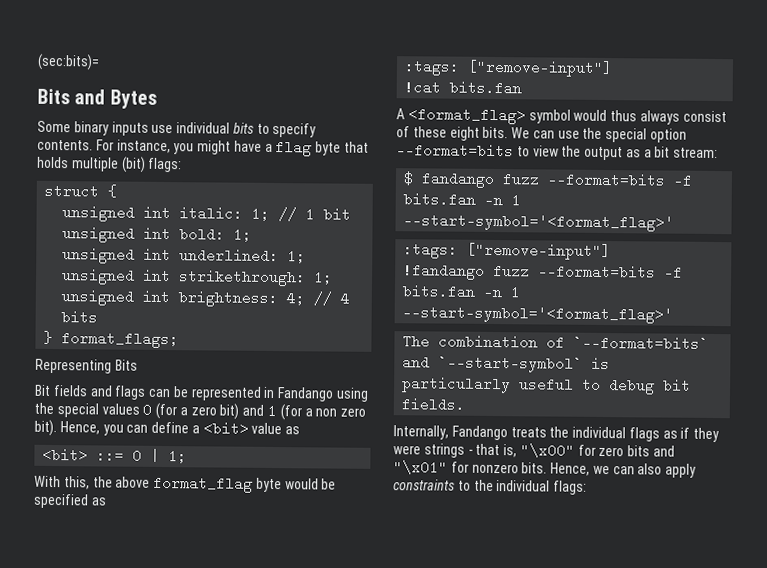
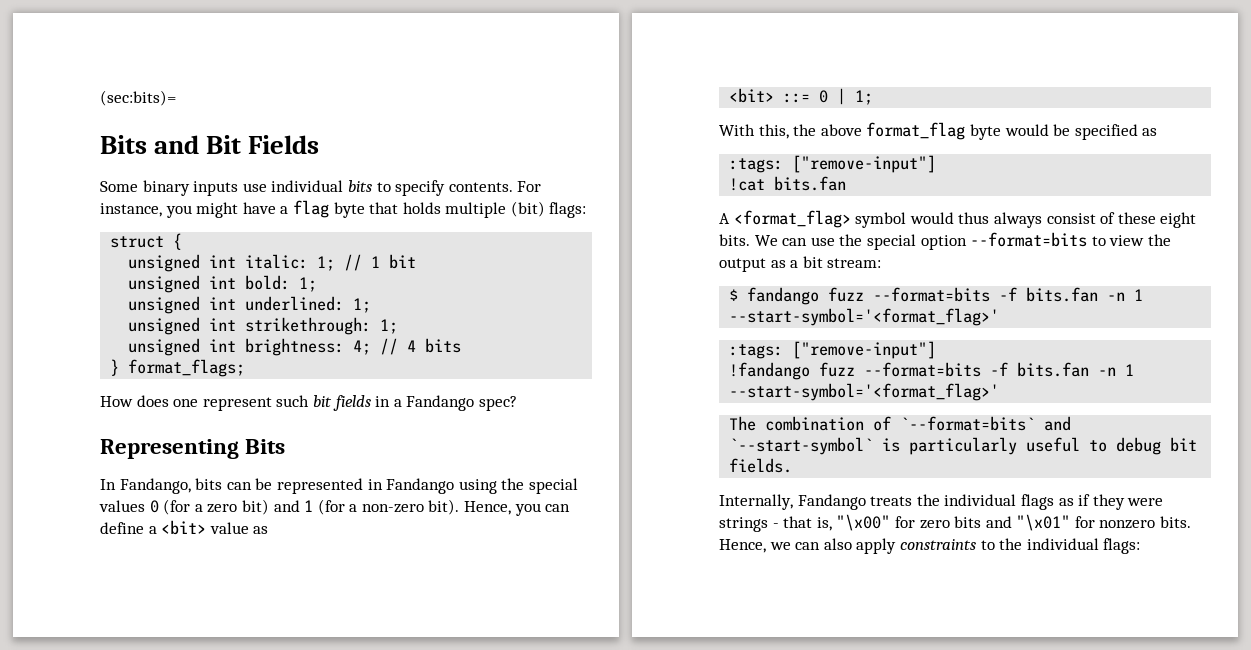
- Bits and Bytes
+ Bits and Bit Fields
+ How does one represent such bit fields in a Fandango spec?
  Representing Bits
- Bit fields and flags can be represented in Fandango using the special values 0 (for a zero bit) and 1 (for a non zero bit).
+ In Fandango, bits can be represented in Fandango using the special values 0 (for a zero bit) and 1 (for a non-zero bit).

